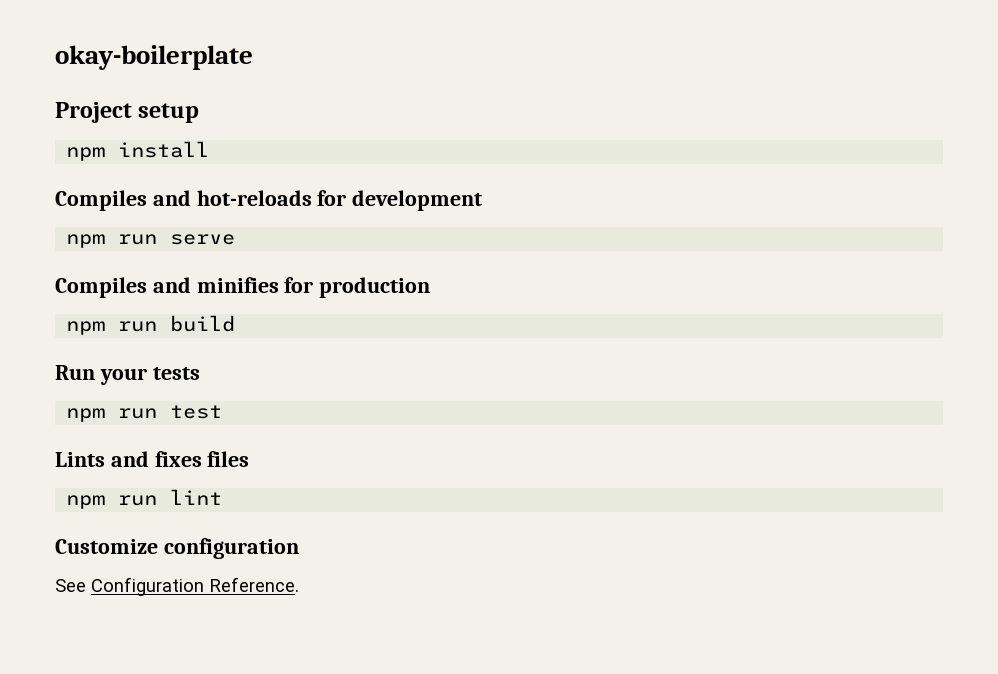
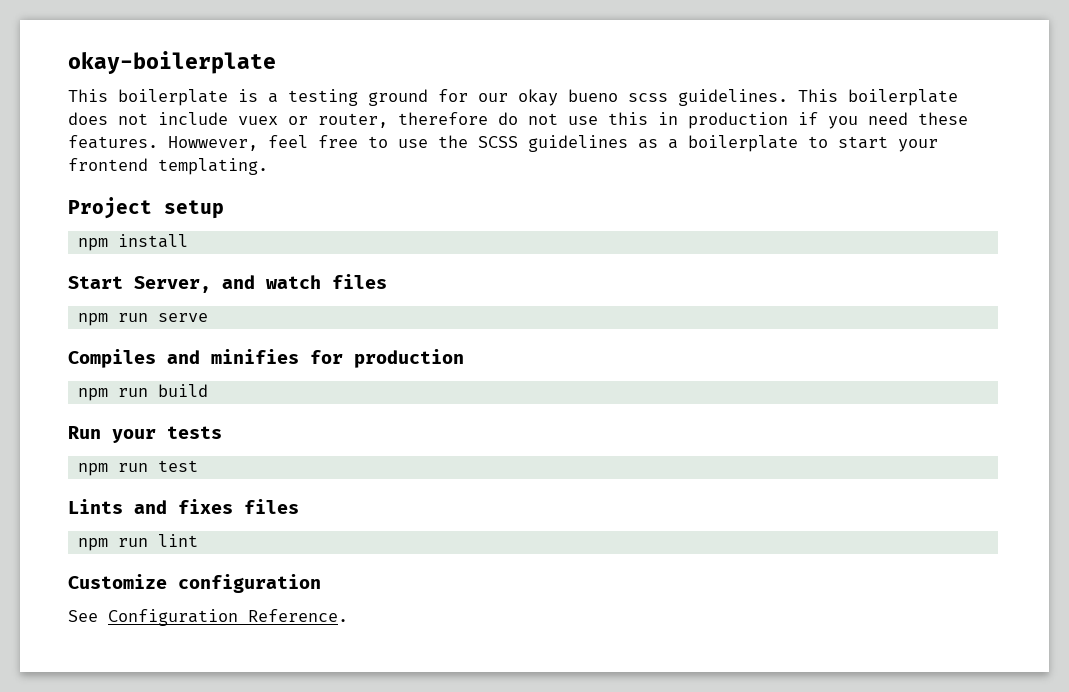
+ This boilerplate is a testing ground for our okay bueno scss guidelines. This boilerplate does not include vuex or router, therefore do not use this in production if you need these features. Howwever, feel free to use the SCSS guidelines as a boilerplate to start your frontend templating.
- Compiles and hot-reloads for development
+ Start Server, and watch files

